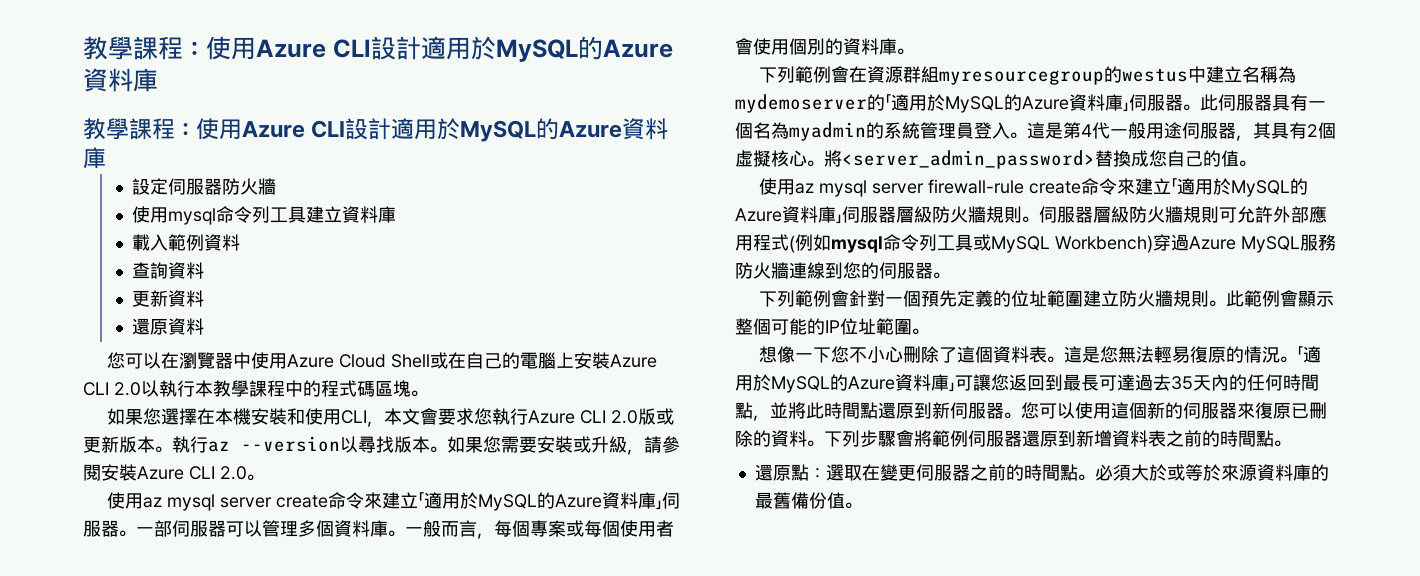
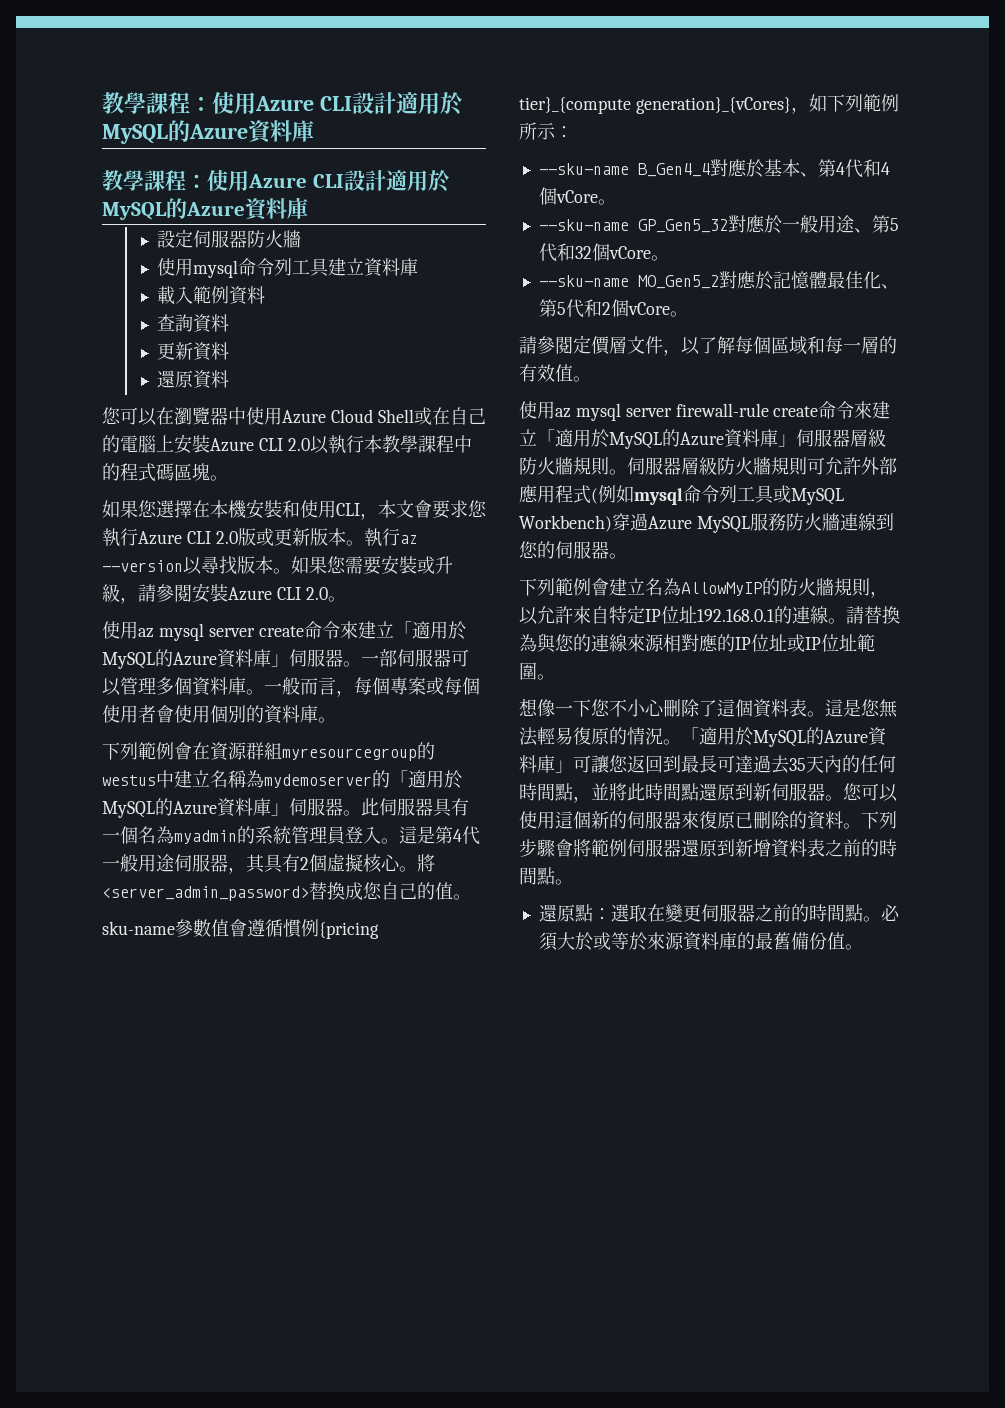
+ sku-name參數值會遵循慣例{pricing tier}_{compute generation}_{vCores}，如下列範例所示：
+ --sku-name B_Gen4_4對應於基本、第4代和4個vCore。
+ --sku-name GP_Gen5_32對應於一般用途、第5代和32個vCore。
+ --sku-name MO_Gen5_2對應於記憶體最佳化、第5代和2個vCore。
+ 請參閱定價層文件，以了解每個區域和每一層的有效值。
- 下列範例會針對一個預先定義的位址範圍建立防火牆規則。此範例會顯示整個可能的IP位址範圍。
+ 下列範例會建立名為AllowMyIP的防火牆規則，以允許來自特定IP位址192.168.0.1的連線。請替換為與您的連線來源相對應的IP位址或IP位址範圍。

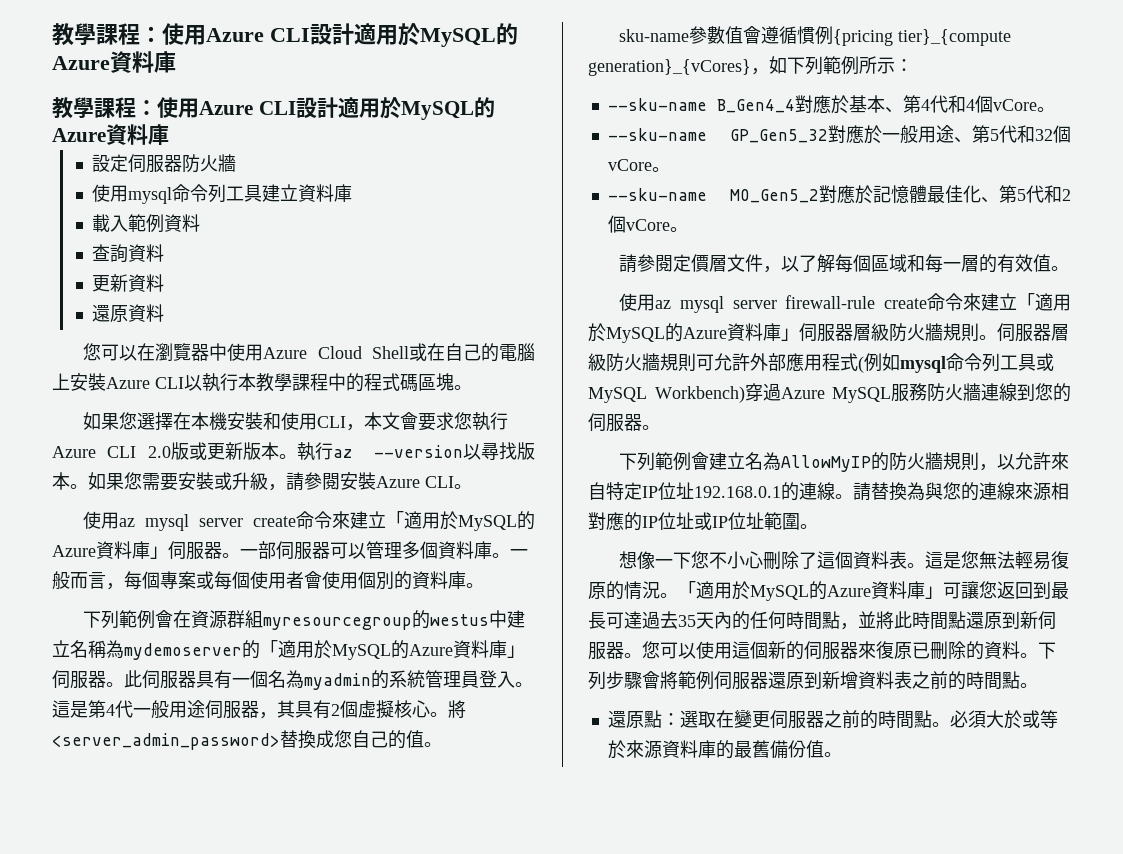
- 您可以在瀏覽器中使用Azure Cloud Shell或在自己的電腦上安裝Azure CLI 2.0以執行本教學課程中的程式碼區塊。
+ 您可以在瀏覽器中使用Azure Cloud Shell或在自己的電腦上安裝Azure CLI以執行本教學課程中的程式碼區塊。
- 如果您需要安裝或升級，請參閱安裝Azure CLI 2.0。
+ 如果您需要安裝或升級，請參閱安裝Azure CLI。

